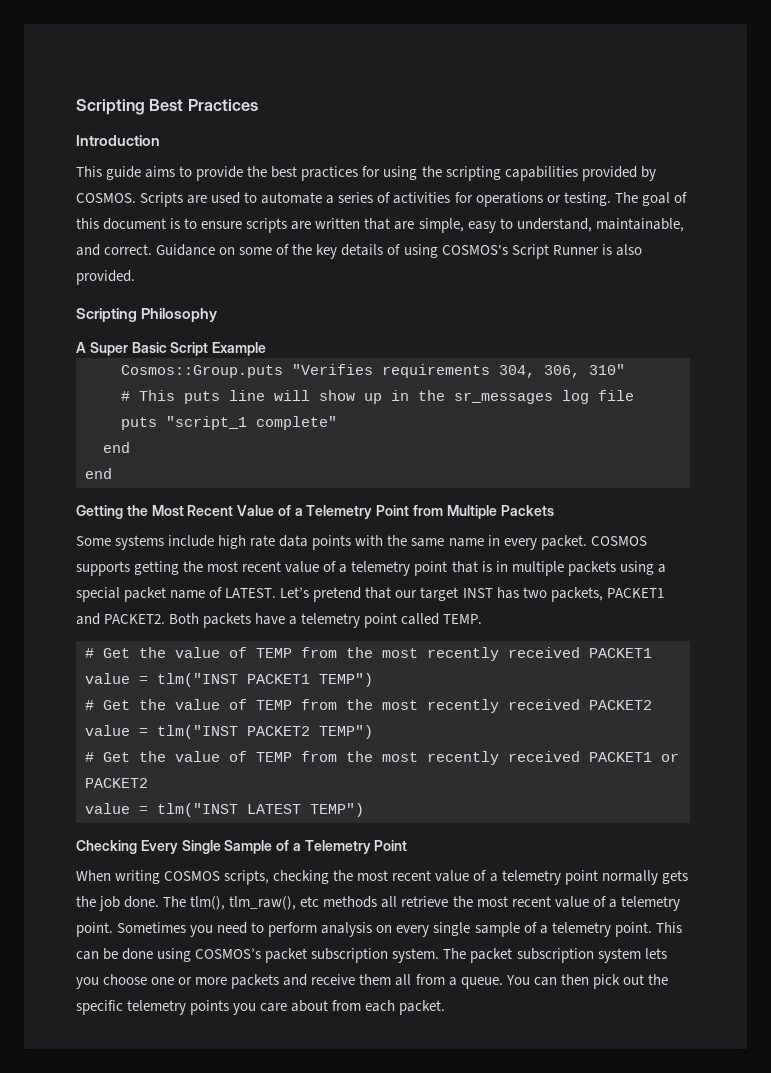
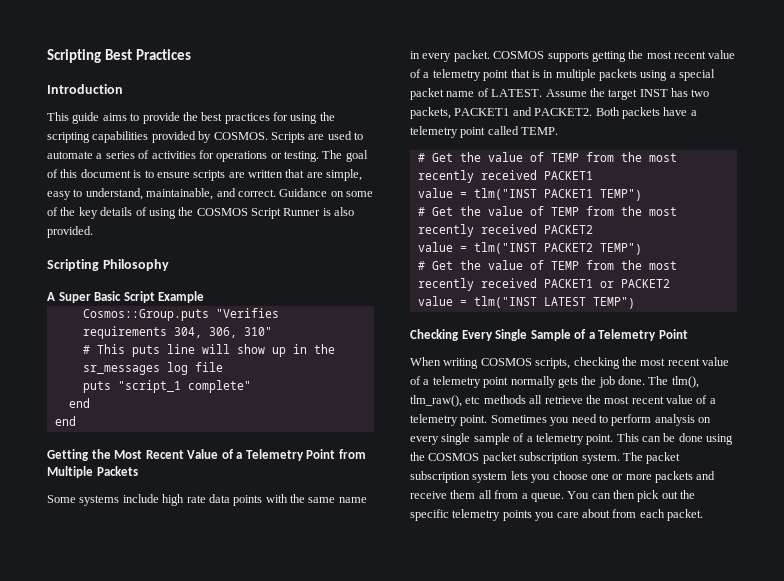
- Guidance on some of the key details of using COSMOS's Script Runner is also provided.
+ Guidance on some of the key details of using the COSMOS Script Runner is also provided.
- Let’s pretend that our target INST has two packets, PACKET1 and PACKET2.
+ Assume the target INST has two packets, PACKET1 and PACKET2.
- This can be done using COSMOS’s packet subscription system.
+ This can be done using the COSMOS packet subscription system.

